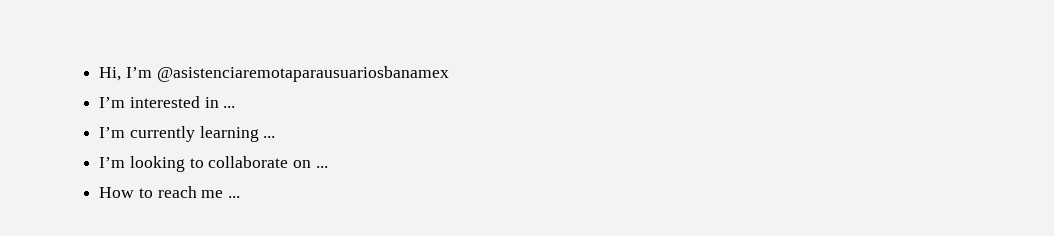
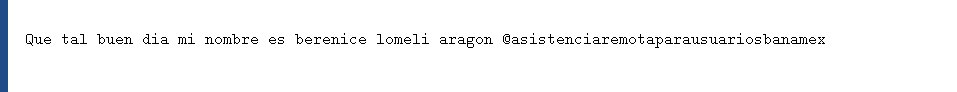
- Hi, I’m @asistenciaremotaparausuariosbanamex
- I’m interested in ...
- I’m currently learning ...
- I’m looking to collaborate on ...
- How to reach me ...
+ Que tal buen dia mi nombre es berenice lomeli aragon @asistenciaremotaparausuariosbanamex

